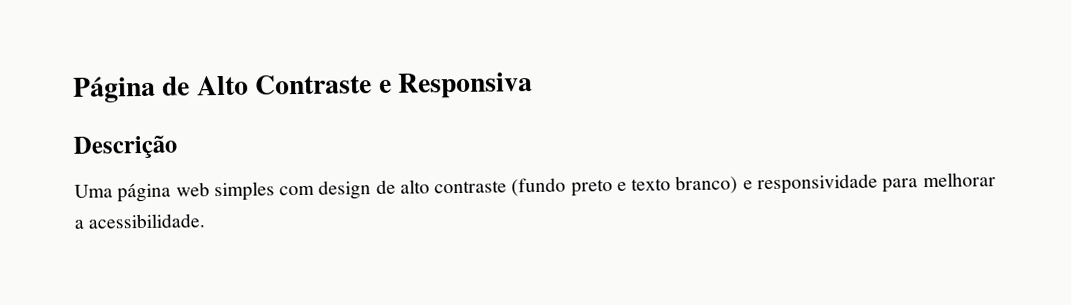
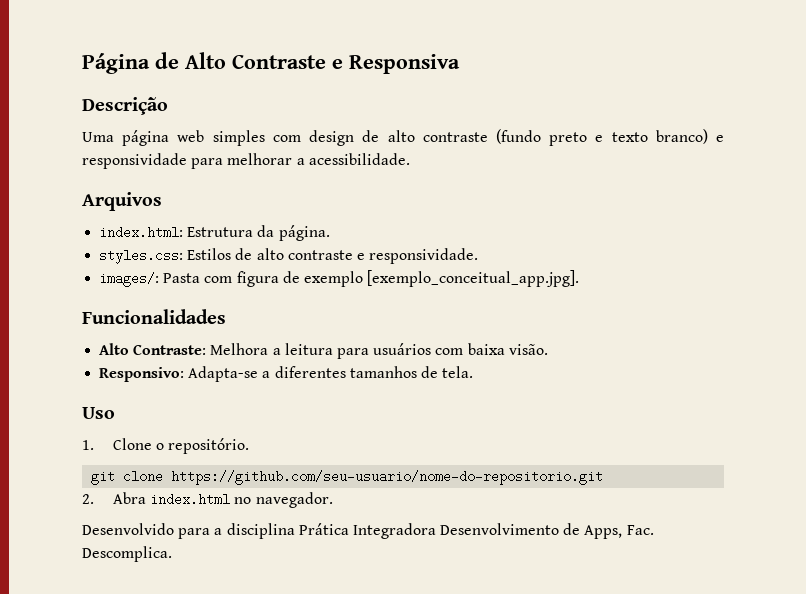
+ Arquivos
+ index.html: Estrutura da página.
+ styles.css: Estilos de alto contraste e responsividade.
+ images/: Pasta com figura de exemplo [exemplo_conceitual_app.jpg].
+ Funcionalidades
+ Alto Contraste: Melhora a leitura para usuários com baixa visão.
+ Responsivo: Adapta-se a diferentes tamanhos de tela.
+ Uso
+ 1. Clone o repositório.
+ git clone https://github.com/seu-usuario/nome-do-repositorio.git
+ 2. Abra index.html no navegador.
+ Desenvolvido para a disciplina Prática Integradora Desenvolvimento de Apps, Fac. Descomplica.

